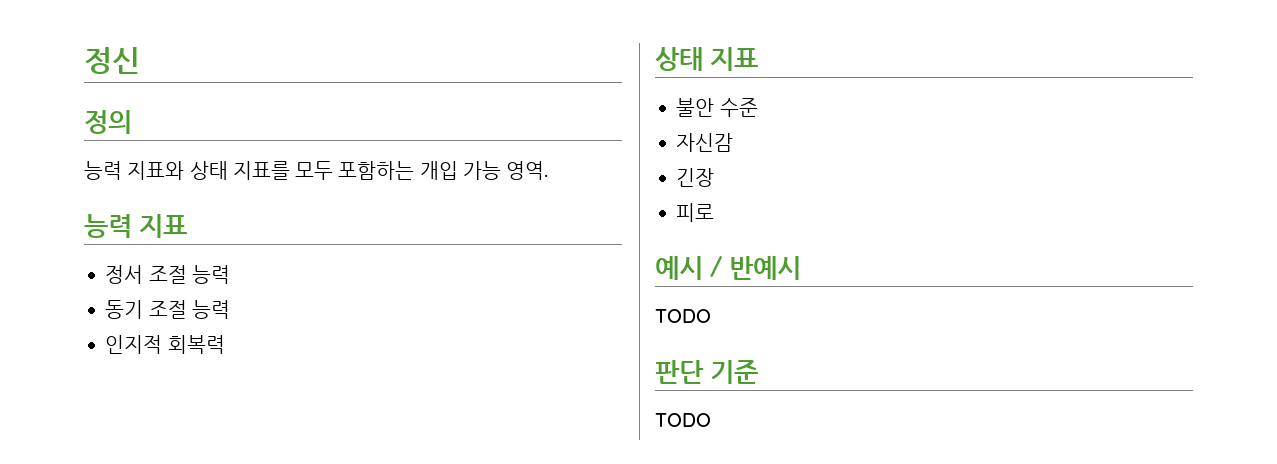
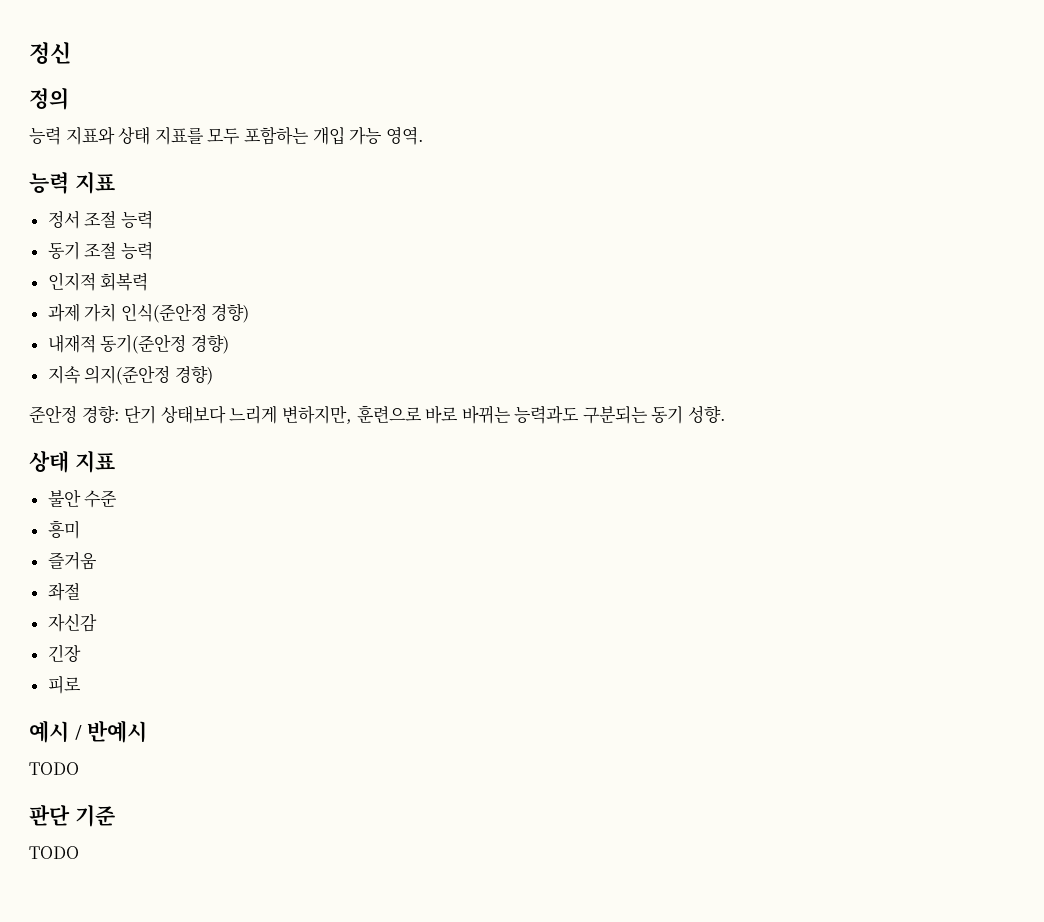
+ 과제 가치 인식(준안정 경향)
+ 내재적 동기(준안정 경향)
+ 지속 의지(준안정 경향)
+ 준안정 경향: 단기 상태보다 느리게 변하지만, 훈련으로 바로 바뀌는 능력과도 구분되는 동기 성향.
+ 흥미
+ 즐거움
+ 좌절

